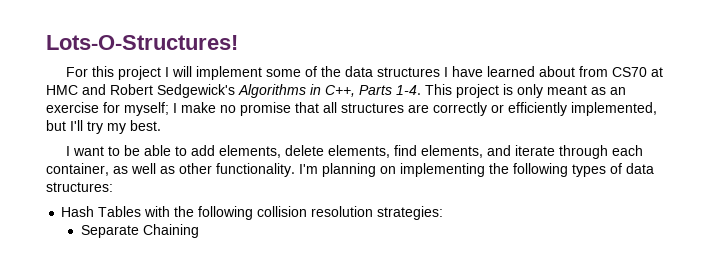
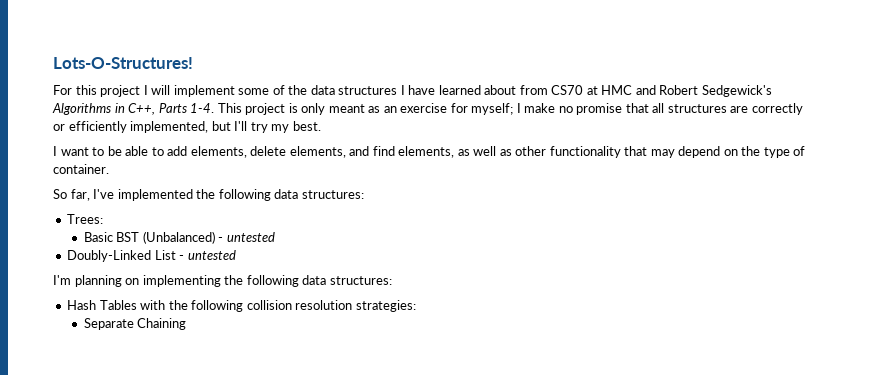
- I want to be able to add elements, delete elements, find elements, and iterate through each container, as well as other functionality. I'm planning on implementing the following types of data structures:
+ I want to be able to add elements, delete elements, and find elements, as well as other functionality that may depend on the type of container.
+ So far, I've implemented the following data structures:
+ Trees:
+ Basic BST (Unbalanced) - untested
+ Doubly-Linked List - untested
+ I'm planning on implementing the following data structures:

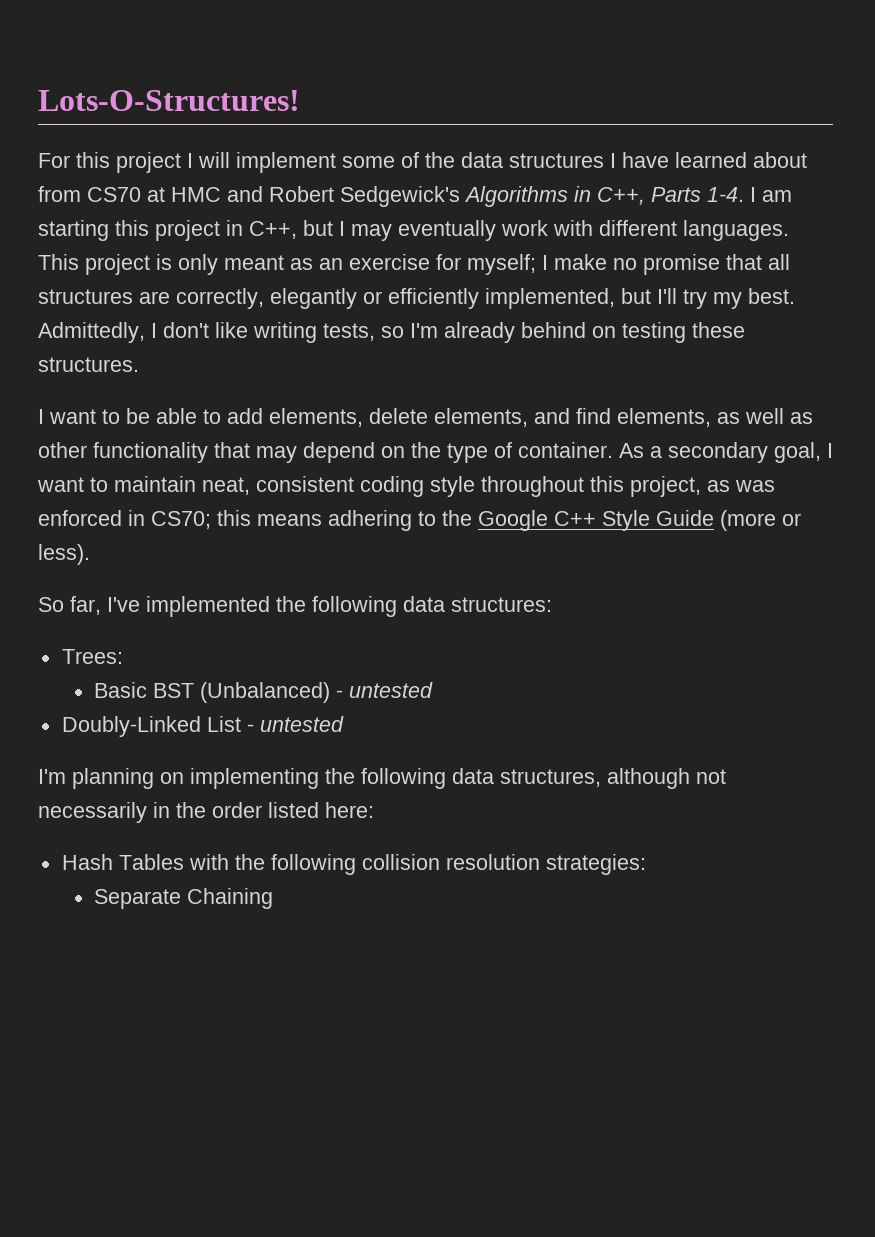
+ I am starting this project in C++, but I may eventually work with different languages.
- This project is only meant as an exercise for myself; I make no promise that all structures are correctly or efficiently implemented, but I'll try my best.
+ This project is only meant as an exercise for myself; I make no promise that all structures are correctly, elegantly or efficiently implemented, but I'll try my best. Admittedly, I don't like writing tests, so I'm already behind on testing these structures.
+ As a secondary goal, I want to maintain neat, consistent coding style throughout this project, as was enforced in CS70; this means adhering to the Google C++ Style Guide (more or less).
- I'm planning on implementing the following data structures:
+ I'm planning on implementing the following data structures, although not necessarily in the order listed here:

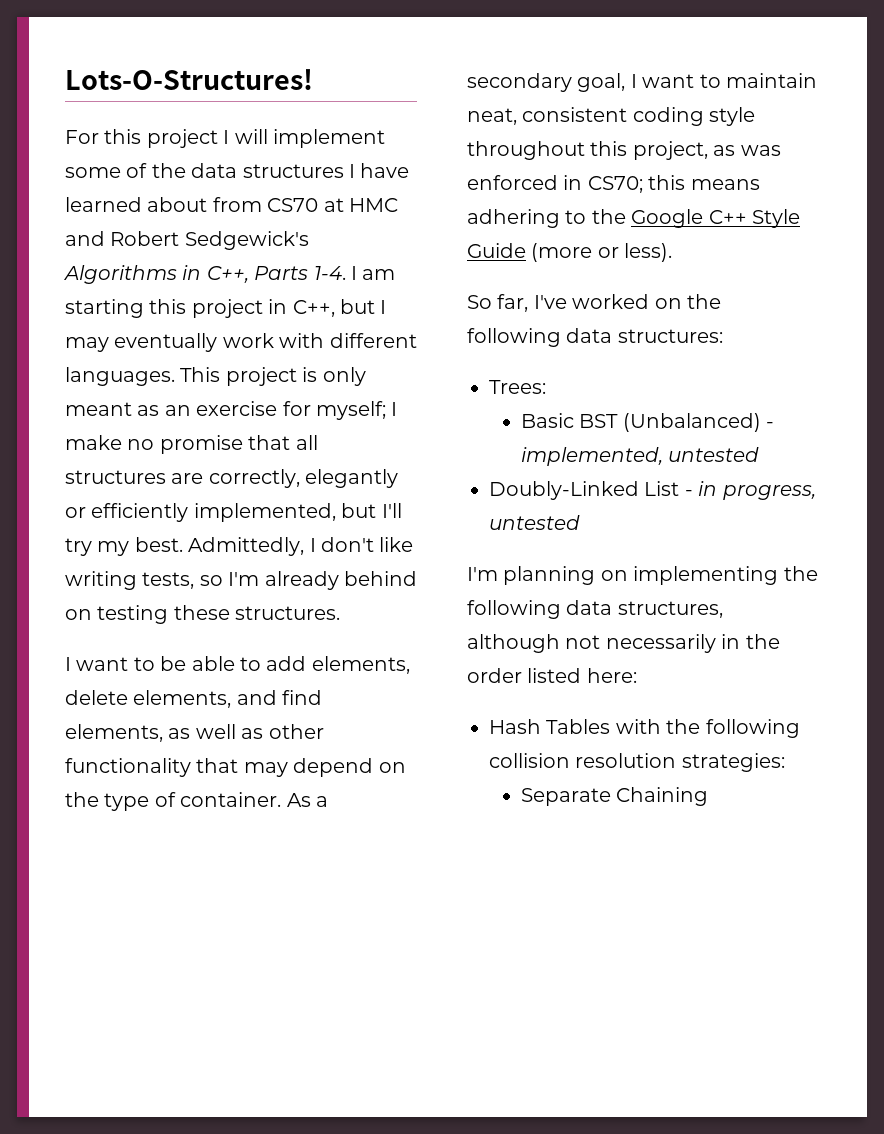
- So far, I've implemented the following data structures:
+ So far, I've worked on the following data structures:
- Basic BST (Unbalanced) - untested
+ Basic BST (Unbalanced) - implemented, untested
- Doubly-Linked List - untested
+ Doubly-Linked List - in progress, untested

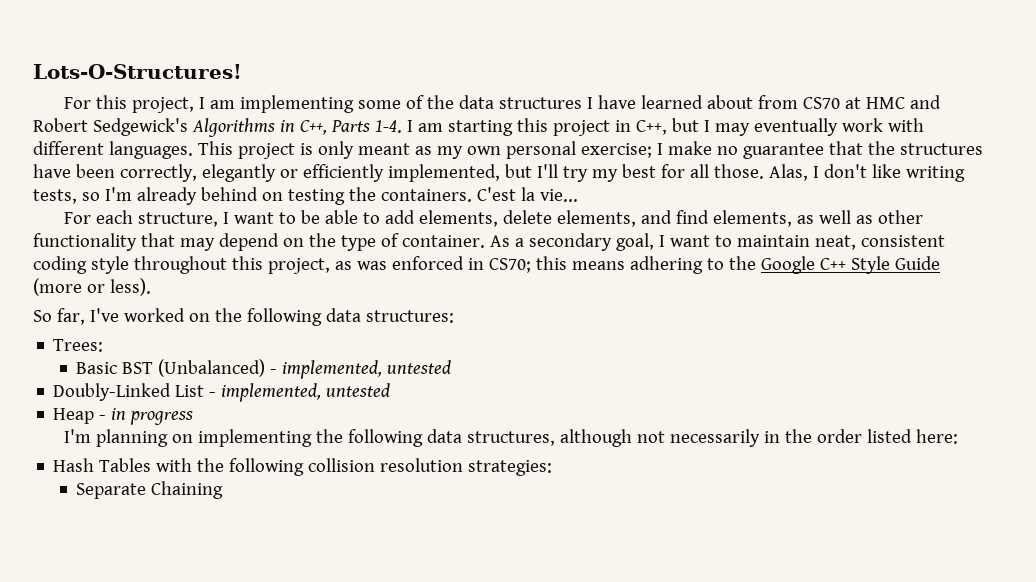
- For this project I will implement some of the data structures I have learned about from CS70 at HMC and Robert Sedgewick's Algorithms in C++, Parts 1-4.
+ For this project, I am implementing some of the data structures I have learned about from CS70 at HMC and Robert Sedgewick's Algorithms in C++, Parts 1-4.
- This project is only meant as an exercise for myself; I make no promise that all structures are correctly, elegantly or efficiently implemented, but I'll try my best. Admittedly, I don't like writing tests, so I'm already behind on testing these structures.
- I want to be able to add elements, delete elements, and find elements, as well as other functionality that may depend on the type of container.
+ This project is only meant as my own personal exercise; I make no guarantee that the structures have been correctly, elegantly or efficiently implemented, but I'll try my best for all those. Alas, I don't like writing tests, so I'm already behind on testing the containers. C'est la vie...
+ For each structure, I want to be able to add elements, delete elements, and find elements, as well as other functionality that may depend on the type of container.
- Doubly-Linked List - in progress, untested
+ Doubly-Linked List - implemented, untested
+ Heap - in progress

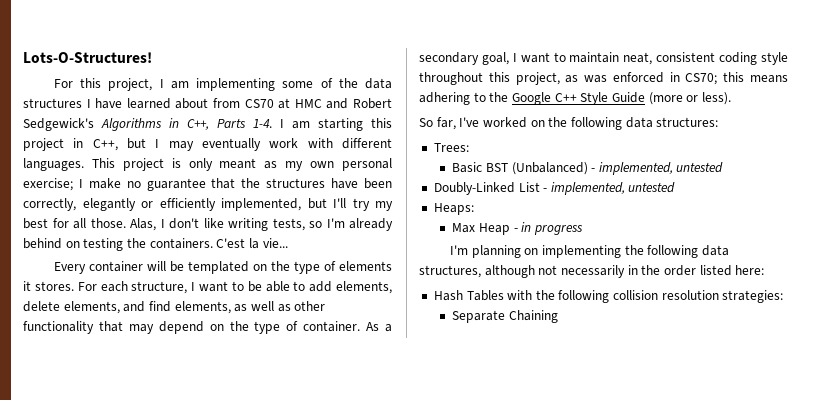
+ Every container will be templated on the type of elements it stores.
- Heap - in progress
+ Heaps:
+ Max Heap - in progress

